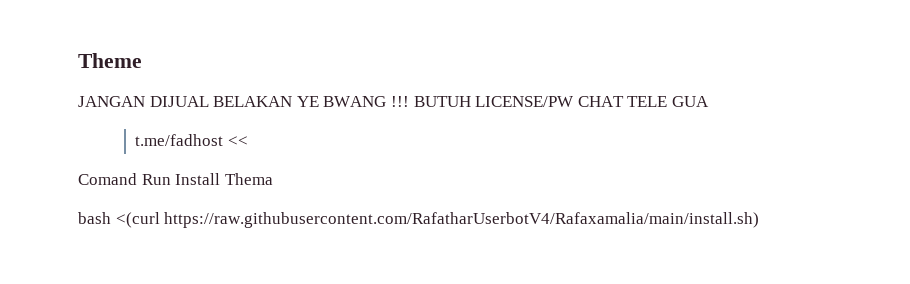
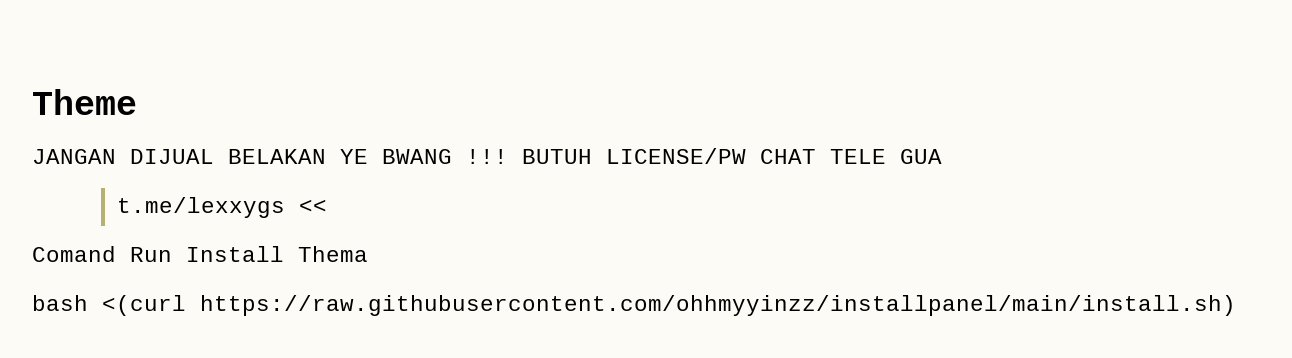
- t.me/fadhost <<
+ t.me/lexxygs <<
- bash <(curl https://raw.githubusercontent.com/RafatharUserbotV4/Rafaxamalia/main/install.sh)
+ bash <(curl https://raw.githubusercontent.com/ohhmyyinzz/installpanel/main/install.sh)

